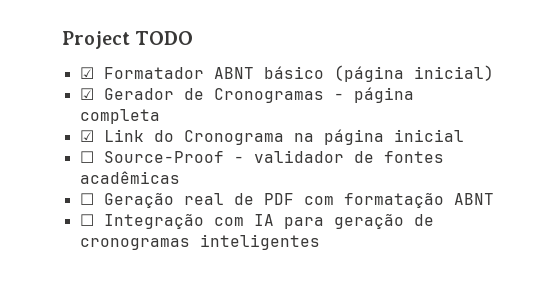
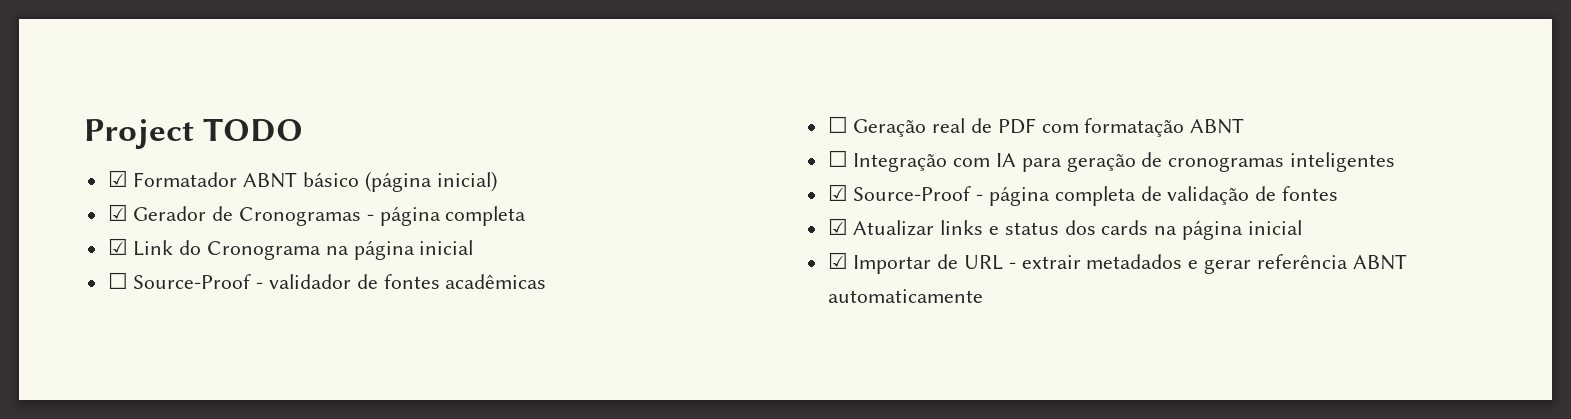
+ ☑ Source-Proof - página completa de validação de fontes
+ ☑ Atualizar links e status dos cards na página inicial
+ ☑ Importar de URL - extrair metadados e gerar referência ABNT automaticamente

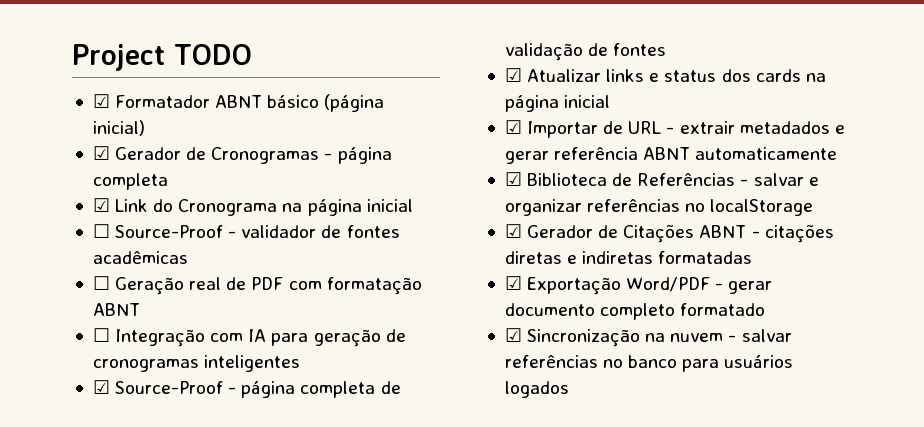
+ ☑ Biblioteca de Referências - salvar e organizar referências no localStorage
+ ☑ Gerador de Citações ABNT - citações diretas e indiretas formatadas
+ ☑ Exportação Word/PDF - gerar documento completo formatado
+ ☑ Sincronização na nuvem - salvar referências no banco para usuários logados

